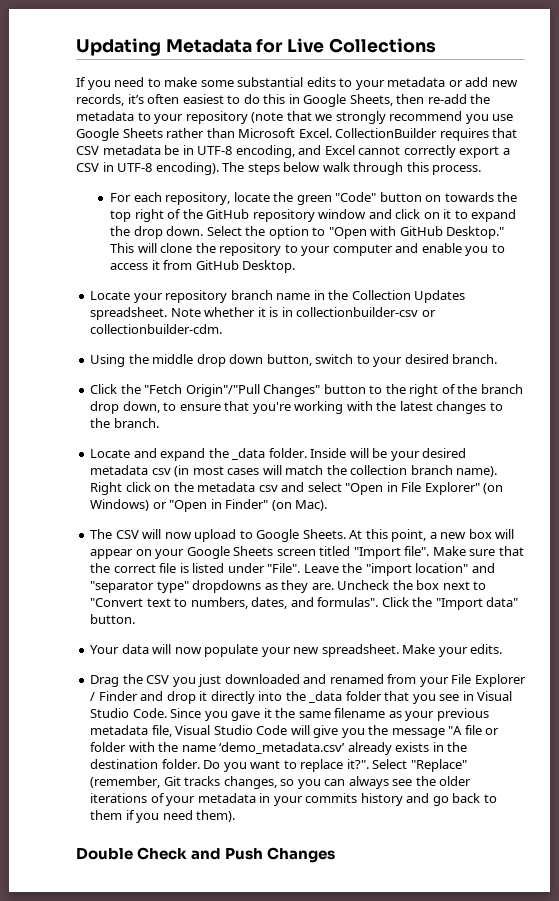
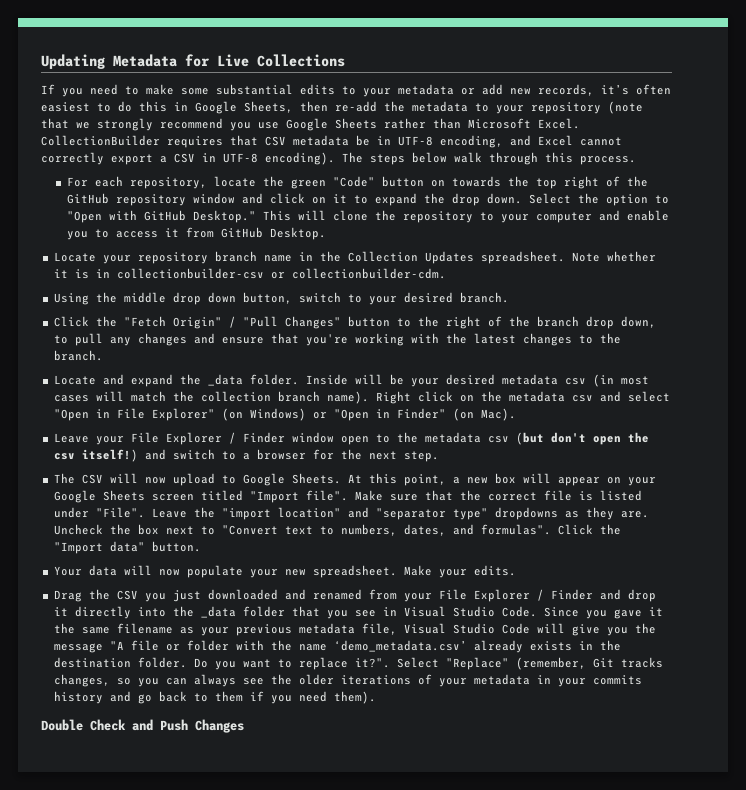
- Click the "Fetch Origin"/"Pull Changes" button to the right of the branch drop down, to ensure that you're working with the latest changes to the branch.
+ Click the "Fetch Origin" / "Pull Changes" button to the right of the branch drop down, to pull any changes and ensure that you're working with the latest changes to the branch.
+ Leave your File Explorer / Finder window open to the metadata csv (but don't open the csv itself!) and switch to a browser for the next step.

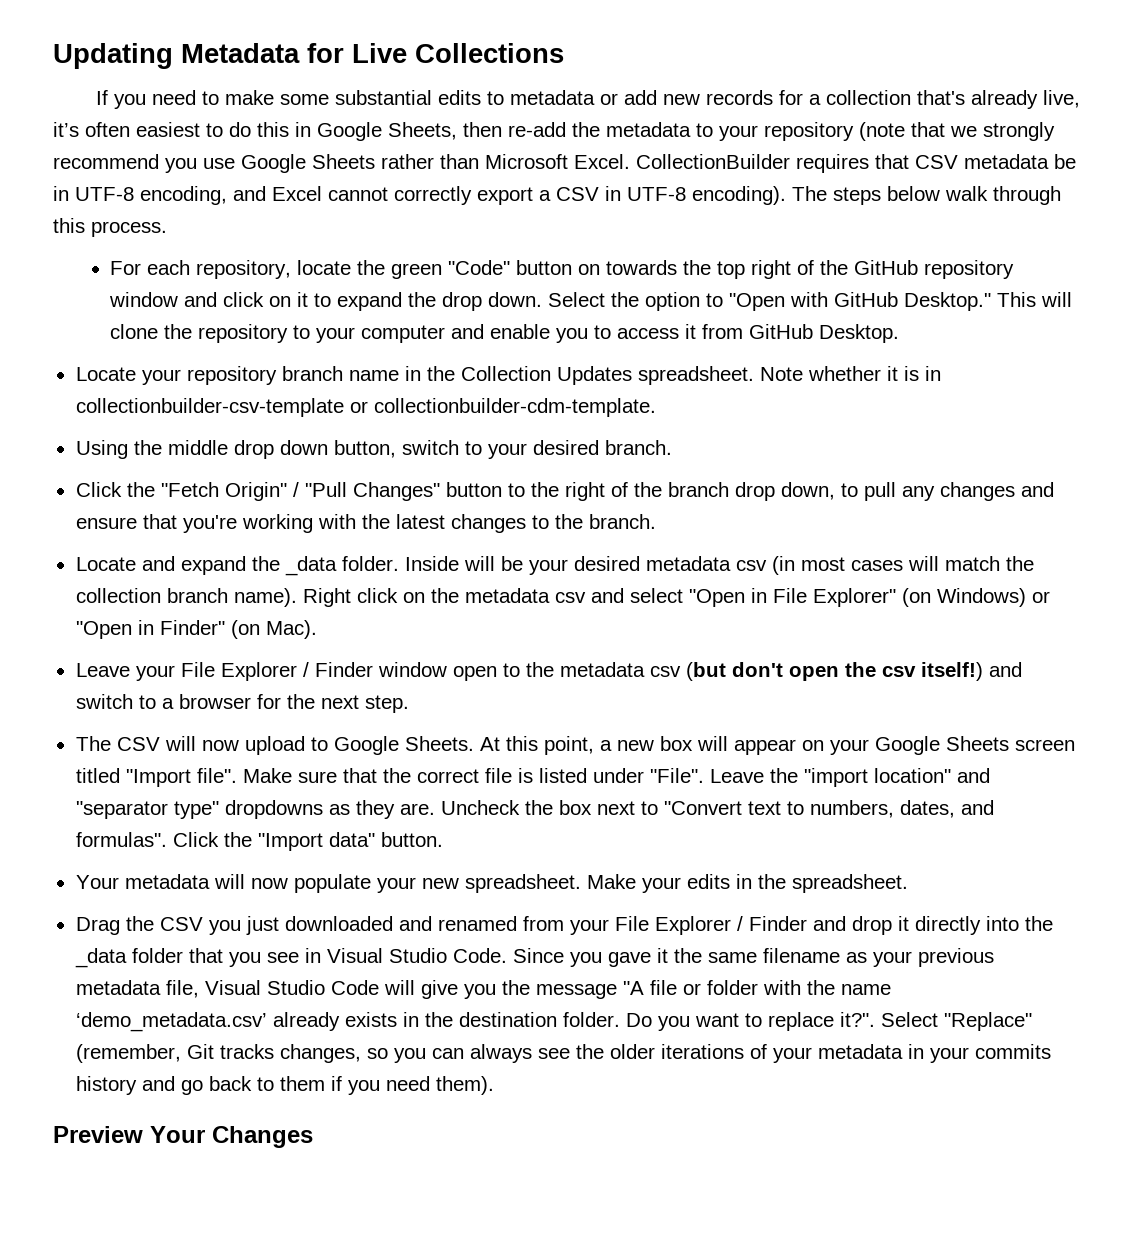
- If you need to make some substantial edits to your metadata or add new records, it’s often easiest to do this in Google Sheets, then re-add the metadata to your repository (note that we strongly recommend you use Google Sheets rather than Microsoft Excel.
+ If you need to make some substantial edits to metadata or add new records for a collection that's already live, it’s often easiest to do this in Google Sheets, then re-add the metadata to your repository (note that we strongly recommend you use Google Sheets rather than Microsoft Excel.
- Note whether it is in collectionbuilder-csv or collectionbuilder-cdm.
+ Note whether it is in collectionbuilder-csv-template or collectionbuilder-cdm-template.
- Your data will now populate your new spreadsheet.
+ Your metadata will now populate your new spreadsheet.
- Make your edits.
+ Make your edits in the spreadsheet.
- Double Check and Push Changes
+ Preview Your Changes

